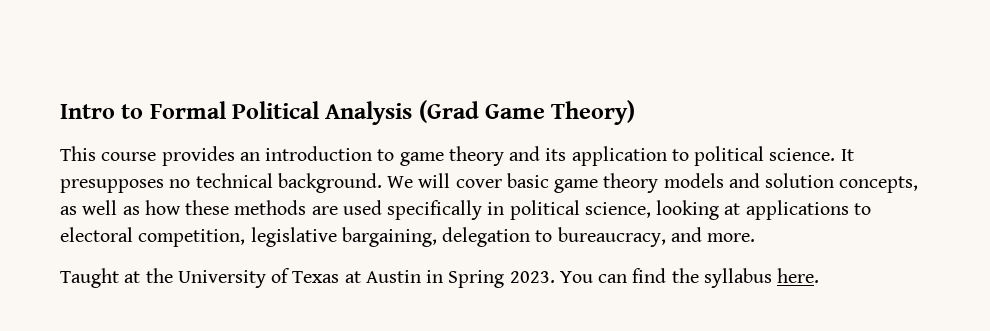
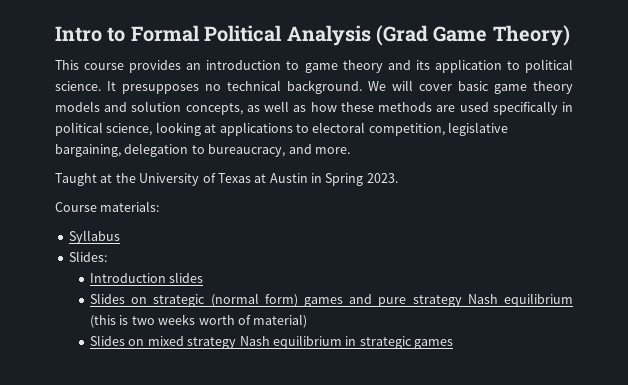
- Taught at the University of Texas at Austin in Spring 2023. You can find the syllabus here.
+ Taught at the University of Texas at Austin in Spring 2023.
+ Course materials:
+ Syllabus
+ Slides:
+ Introduction slides
+ Slides on strategic (normal form) games and pure strategy Nash equilibrium (this is two weeks worth of material)
+ Slides on mixed strategy Nash equilibrium in strategic games

